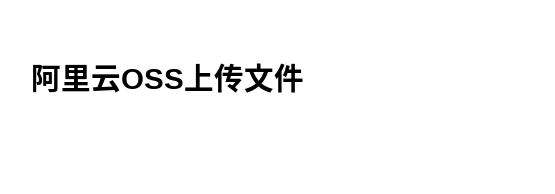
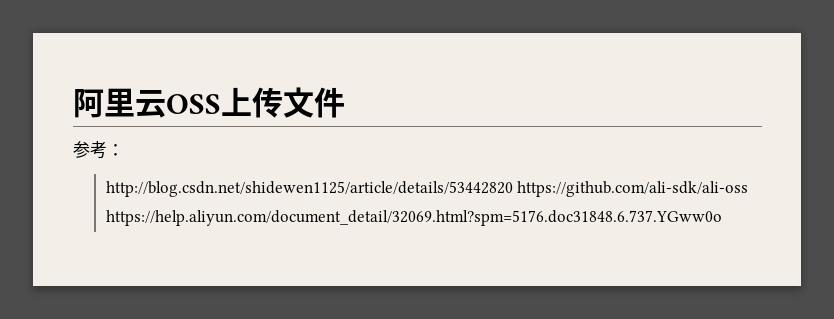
+ 参考：
+ http://blog.csdn.net/shidewen1125/article/details/53442820 https://github.com/ali-sdk/ali-oss https://help.aliyun.com/document_detail/32069.html?spm=5176.doc31848.6.737.YGww0o

